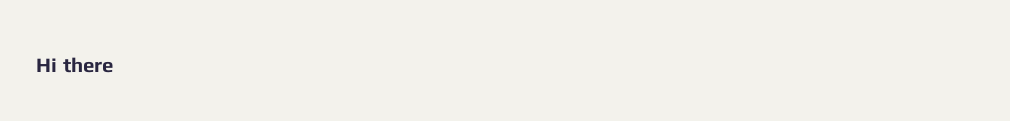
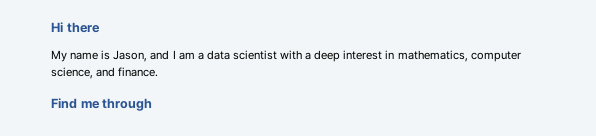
+ My name is Jason, and I am a data scientist with a deep interest in mathematics, computer science, and finance.
+ Find me through

